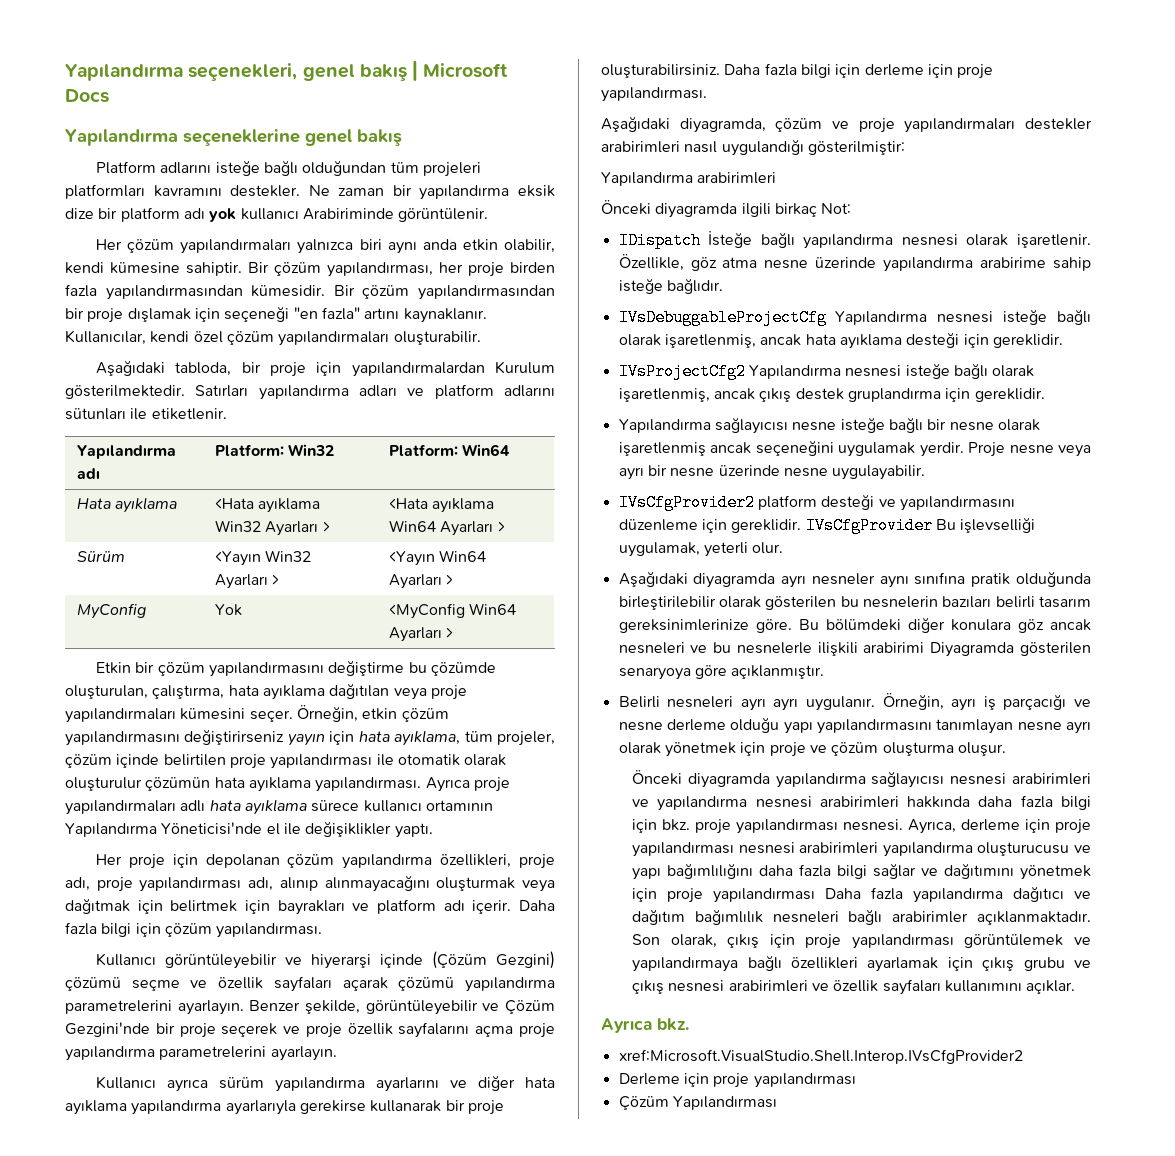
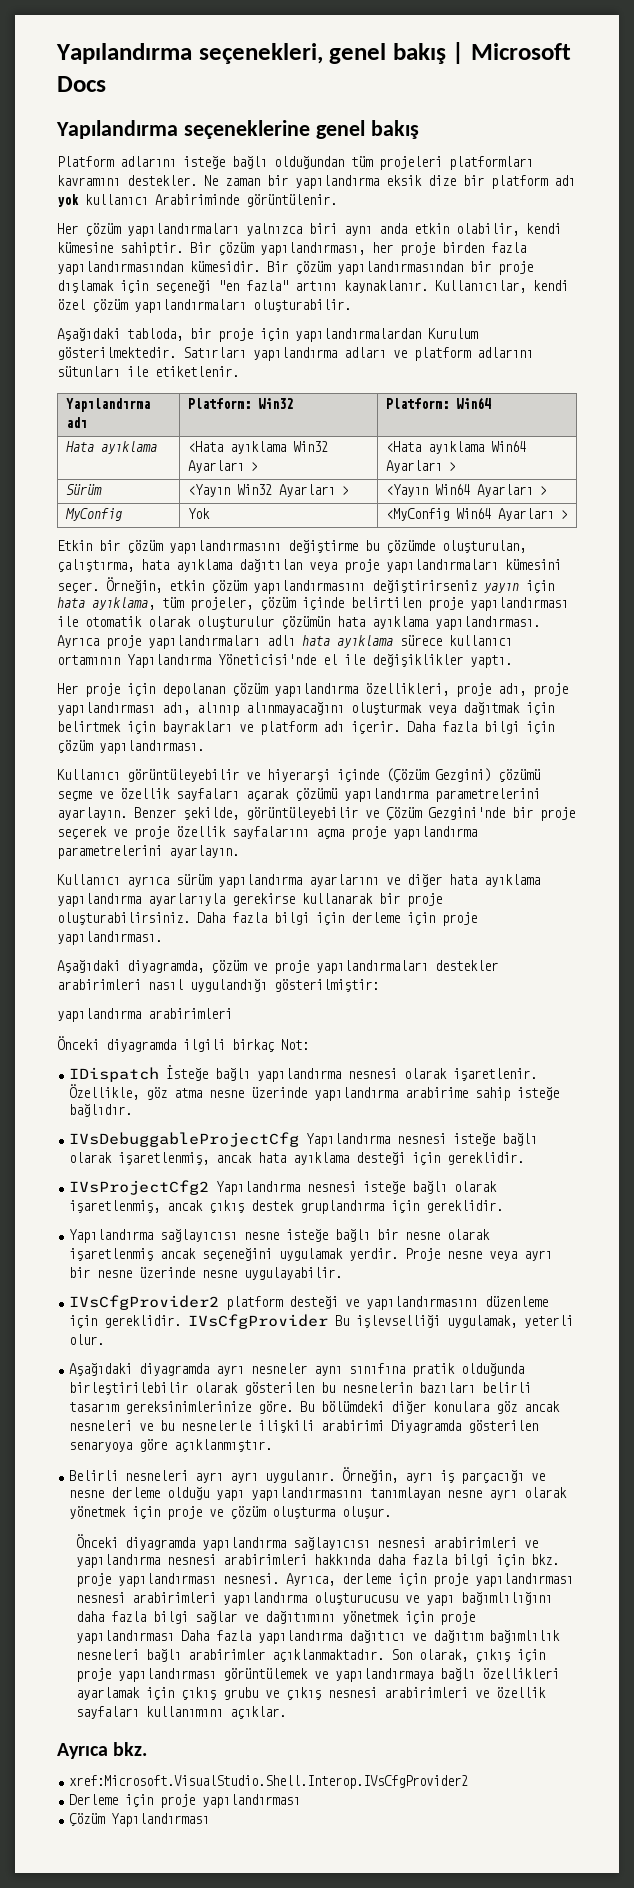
- Yapılandırma arabirimleri
+ yapılandırma arabirimleri

